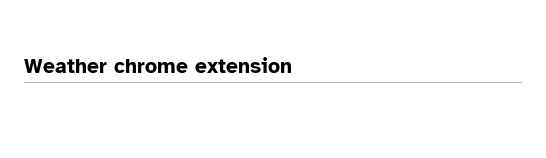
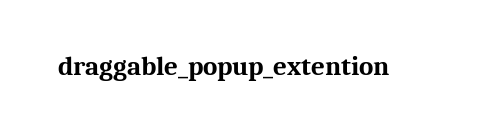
- Weather chrome extension
+ draggable_popup_extention

